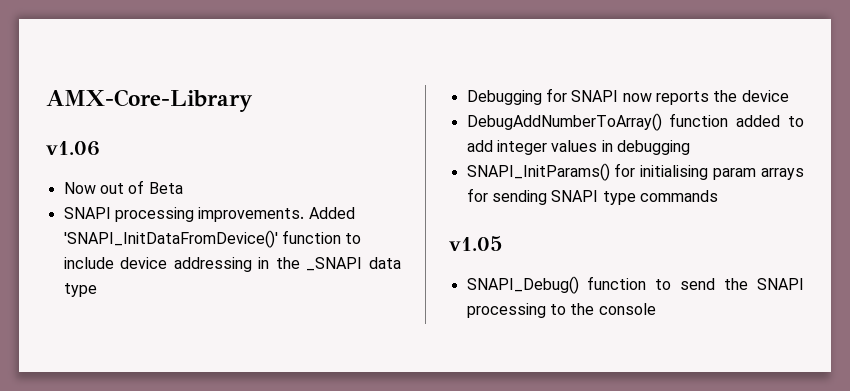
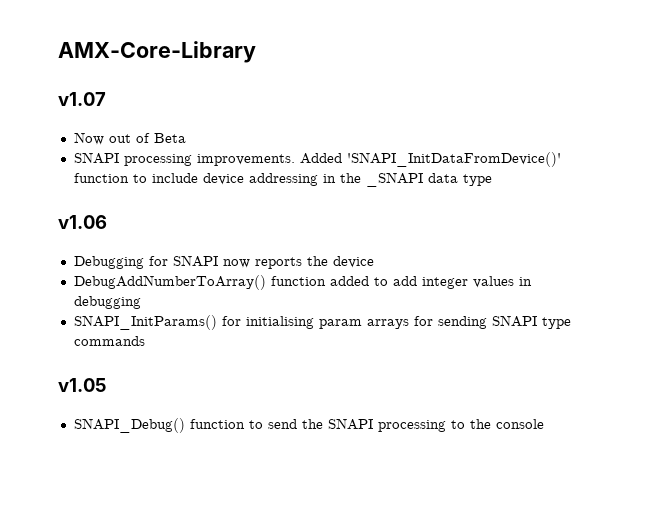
- v1.06
+ v1.07
+ v1.06

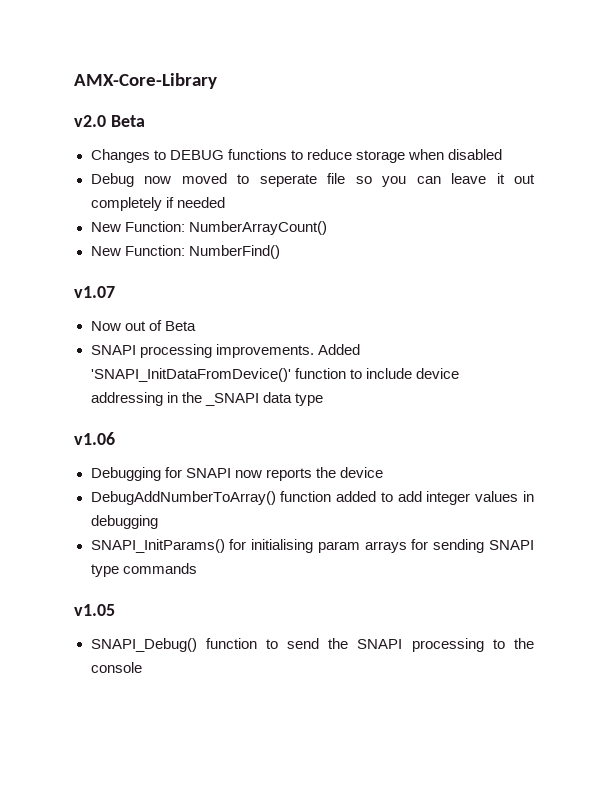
+ v2.0 Beta
+ Changes to DEBUG functions to reduce storage when disabled
+ Debug now moved to seperate file so you can leave it out completely if needed
+ New Function: NumberArrayCount()
+ New Function: NumberFind()

